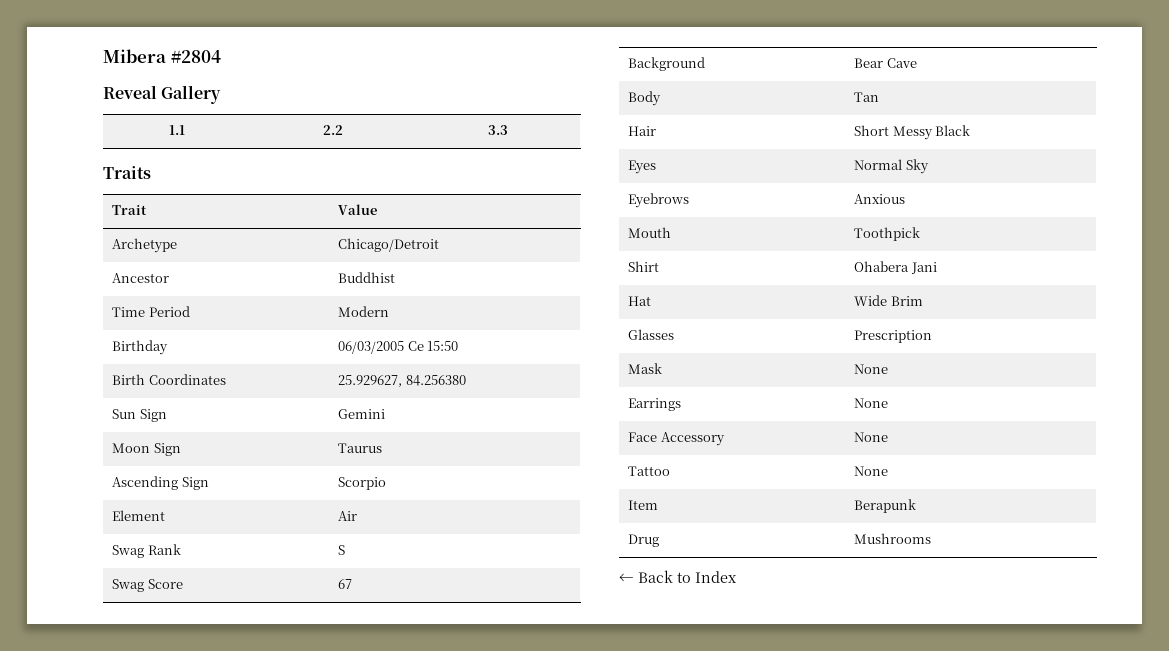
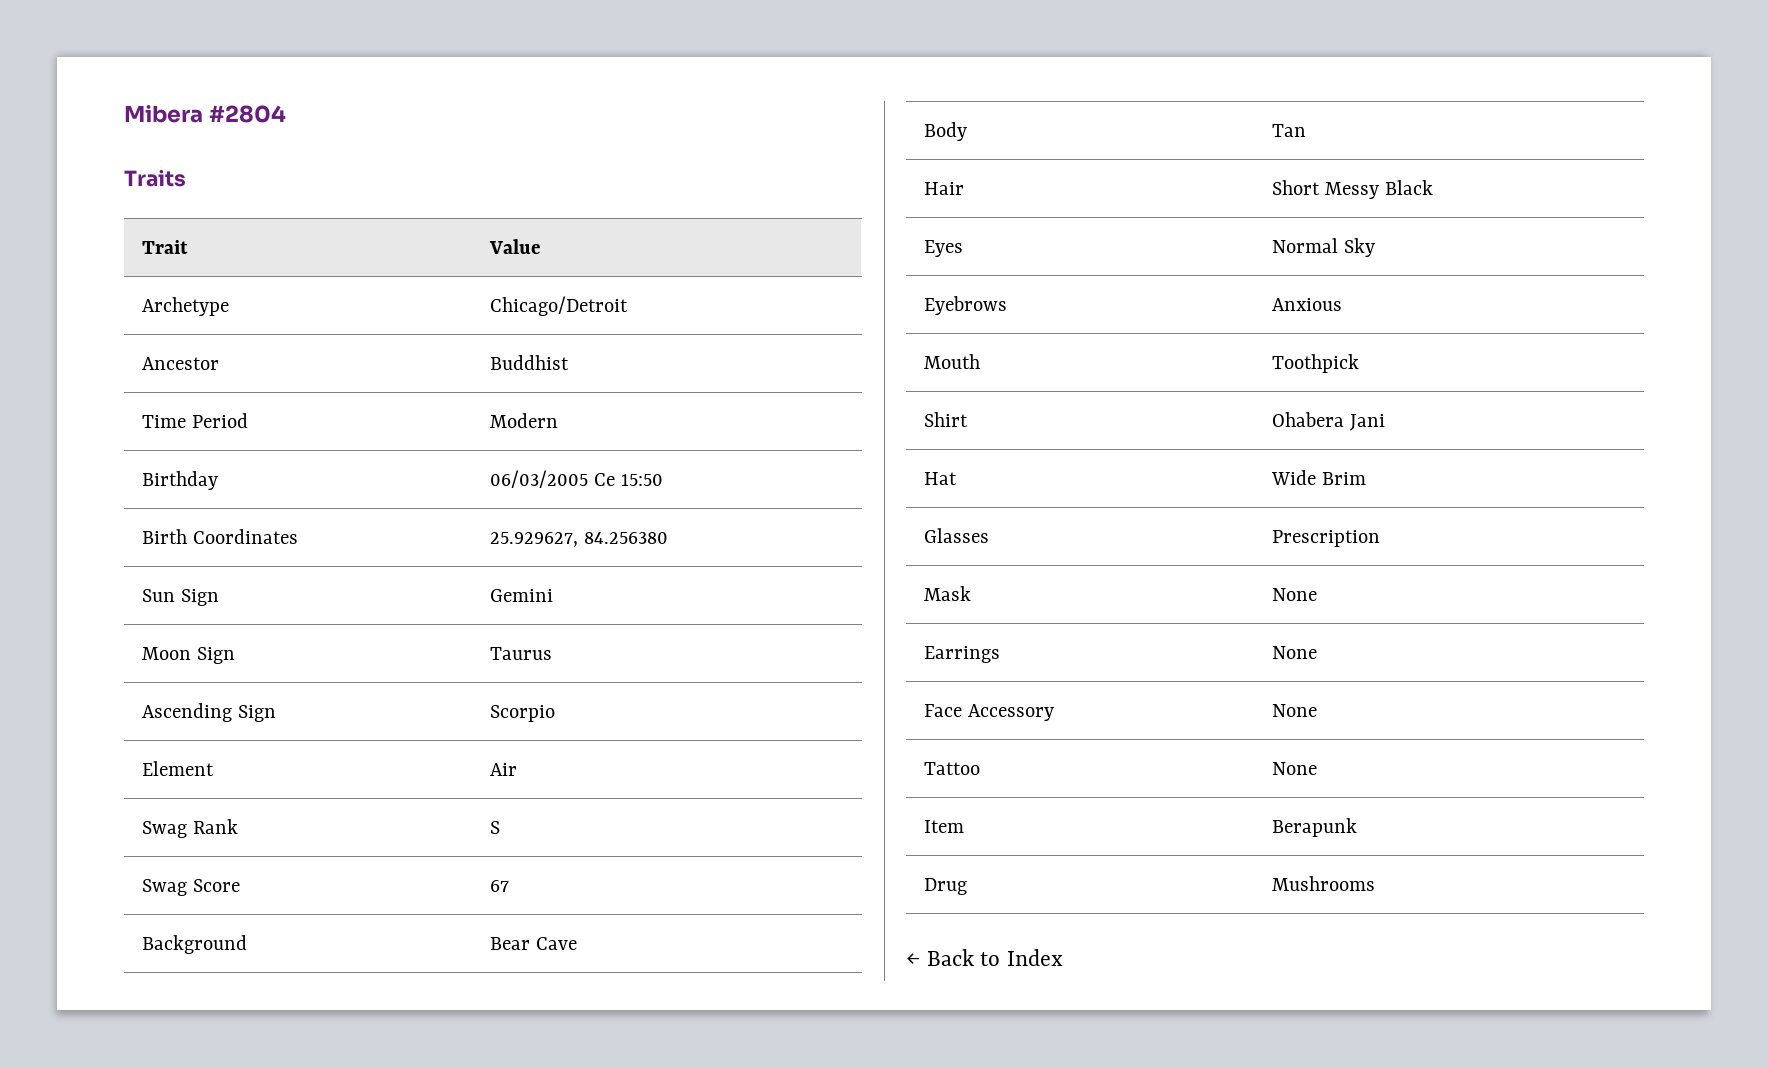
- Reveal Gallery
- 1.1 | 2.2 | 3.3

